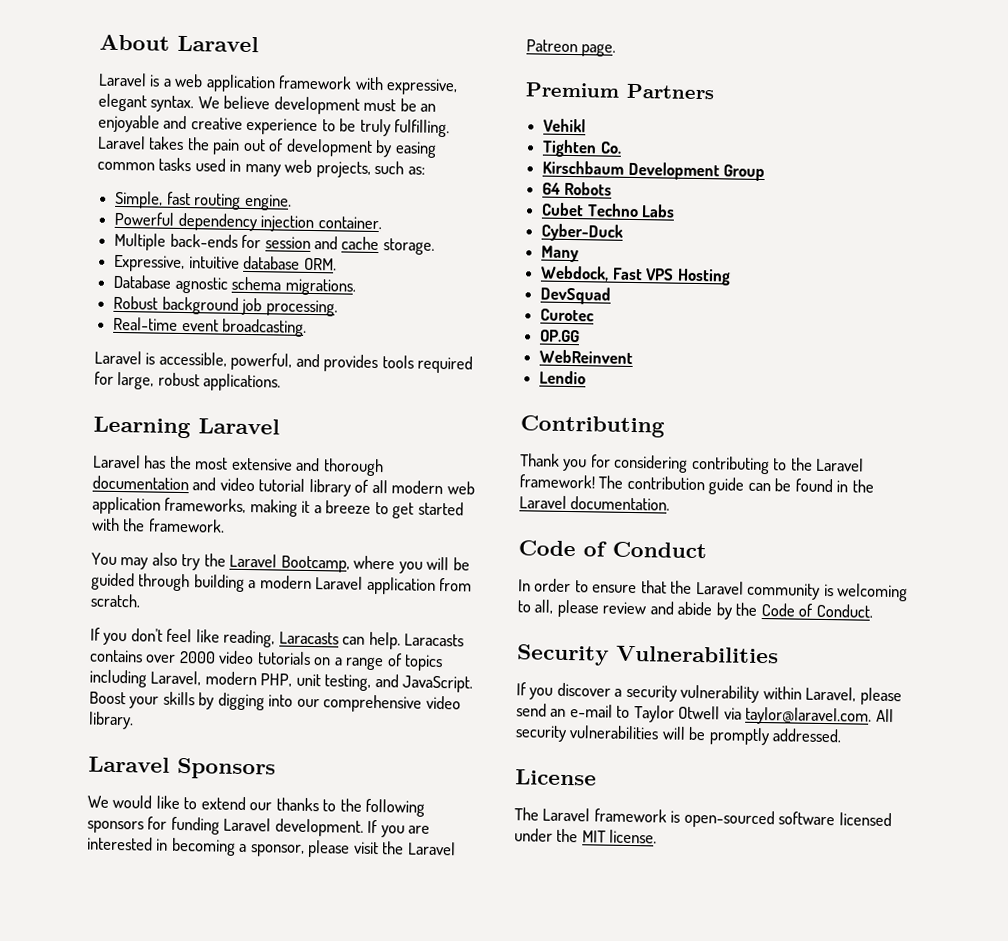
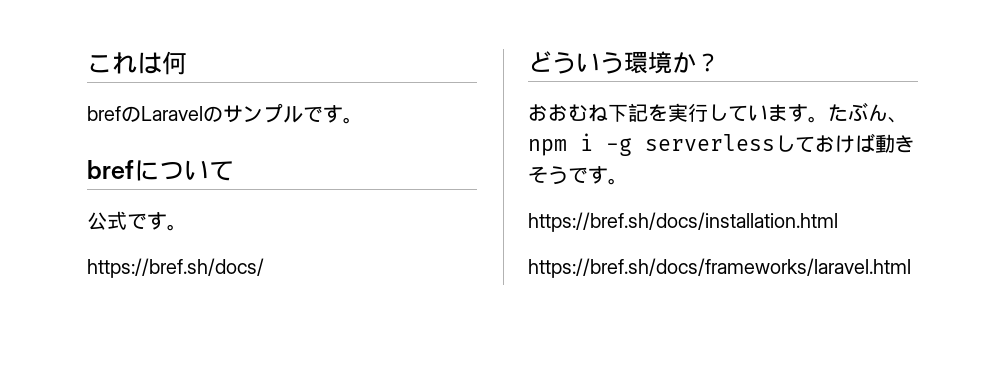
- About Laravel
- Laravel is a web application framework with expressive, elegant syntax. We believe development must be an enjoyable and creative experience to be truly fulfilling. Laravel takes the pain out of development by easing common tasks used in many web projects, such as:
- Simple, fast routing engine.
- Powerful dependency injection container.
- Multiple back-ends for session and cache storage.
- Expressive, intuitive database ORM.
- Database agnostic schema migrations.
- Robust background job processing.
- Real-time event broadcasting.
- Laravel is accessible, powerful, and provides tools required for large, robust applications.
- Learning Laravel
- Laravel has the most extensive and thorough documentation and video tutorial library of all modern web application frameworks, making it a breeze to get started with the framework.
- You may also try the Laravel Bootcamp, where you will be guided through building a modern Laravel application from scratch.
- If you don't feel like reading, Laracasts can help. Laracasts contains over 2000 video tutorials on a range of topics including Laravel, modern PHP, unit testing, and JavaScript. Boost your skills by digging into our comprehensive video library.
- Laravel Sponsors
- We would like to extend our thanks to the following sponsors for funding Laravel development. If you are interested in becoming a sponsor, please visit the Laravel Patreon page.
- Premium Partners
- Vehikl
- Tighten Co.
- Kirschbaum Development Group
- 64 Robots
- Cubet Techno Labs
- Cyber-Duck
- Many
- Webdock, Fast VPS Hosting
- DevSquad
- Curotec
- OP.GG
- WebReinvent
- Lendio
- Contributing
- Thank you for considering contributing to the Laravel framework! The contribution guide can be found in the Laravel documentation.
- Code of Conduct
- In order to ensure that the Laravel community is welcoming to all, please review and abide by the Code of Conduct.
- Security Vulnerabilities
- If you discover a security vulnerability within Laravel, please send an e-mail to Taylor Otwell via taylor@laravel.com. All security vulnerabilities will be promptly addressed.
- License
- The Laravel framework is open-sourced software licensed under the MIT license.
+ これは何
+ brefのLaravelのサンプルです。
+ brefについて
+ 公式です。
+ https://bref.sh/docs/
+ どういう環境か？
+ おおむね下記を実行しています。たぶん、npm i -g serverlessしておけば動きそうです。
+ https://bref.sh/docs/installation.html
+ https://bref.sh/docs/frameworks/laravel.html

